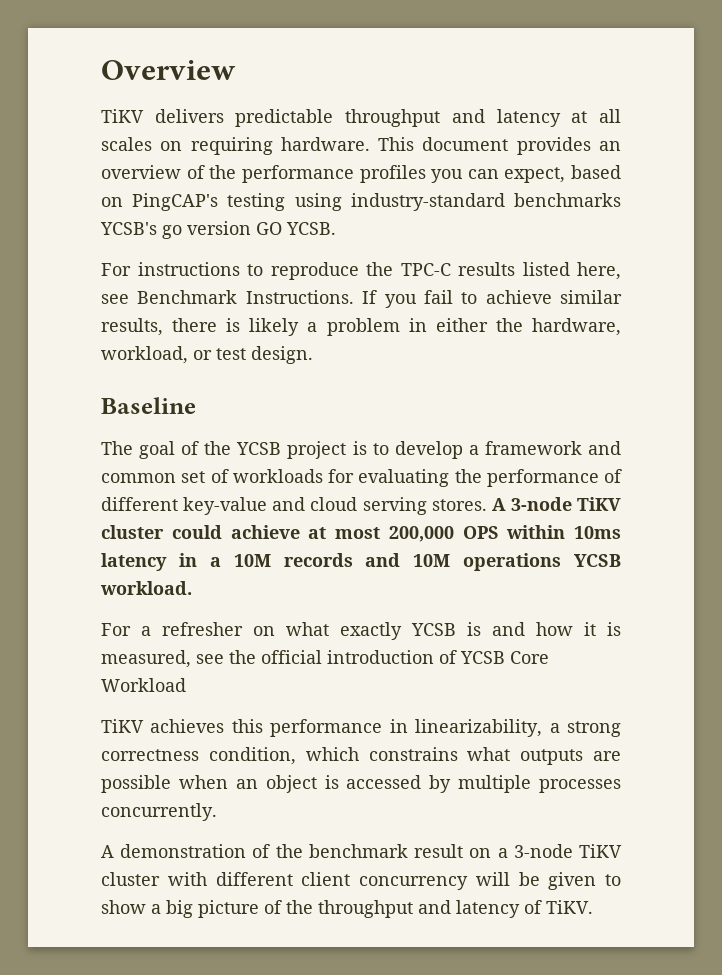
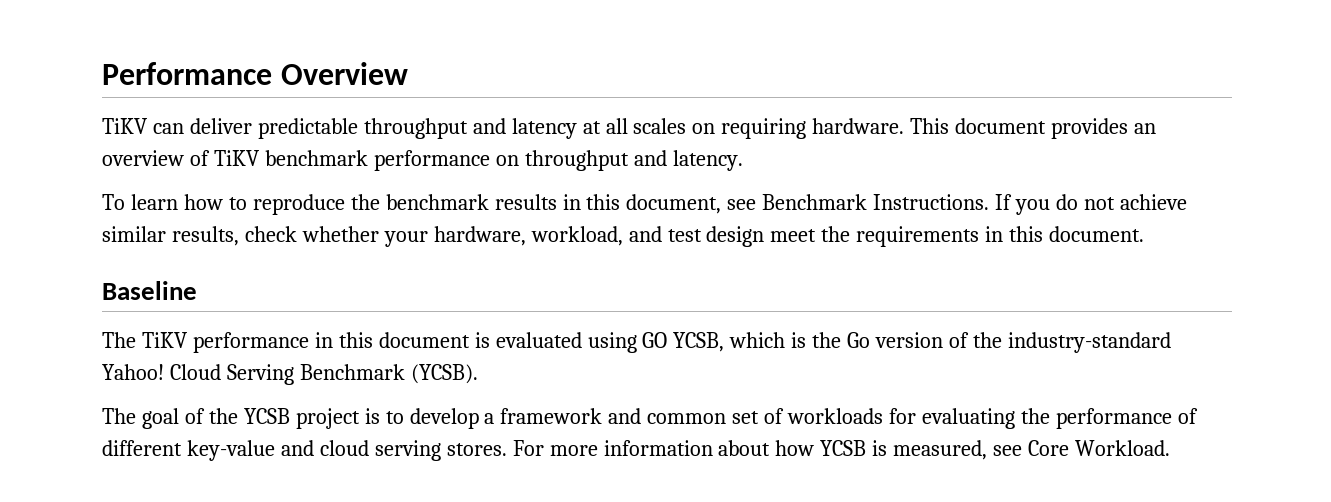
- Overview
+ Performance Overview
- TiKV delivers predictable throughput and latency at all scales on requiring hardware.
+ TiKV can deliver predictable throughput and latency at all scales on requiring hardware.
- This document provides an overview of the performance profiles you can expect, based on PingCAP's testing using industry-standard benchmarks YCSB's go version GO YCSB.
- For instructions to reproduce the TPC-C results listed here, see Benchmark Instructions.
+ This document provides an overview of TiKV benchmark performance on throughput and latency.
+ To learn how to reproduce the benchmark results in this document, see Benchmark Instructions.
- If you fail to achieve similar results, there is likely a problem in either the hardware, workload, or test design.
+ If you do not achieve similar results, check whether your hardware, workload, and test design meet the requirements in this document.
  Baseline
+ The TiKV performance in this document is evaluated using GO YCSB, which is the Go version of the industry-standard Yahoo! Cloud Serving Benchmark (YCSB).
- A 3-node TiKV cluster could achieve at most 200,000 OPS within 10ms latency in a 10M records and 10M operations YCSB workload.
- For a refresher on what exactly YCSB is and how it is measured, see the official introduction of YCSB Core Workload
- TiKV achieves this performance in linearizability, a strong correctness condition, which constrains what outputs are possible when an object is accessed by multiple processes concurrently.
- A demonstration of the benchmark result on a 3-node TiKV cluster with different client concurrency will be given to show a big picture of the throughput and latency of TiKV.
+ For more information about how YCSB is measured, see Core Workload.

